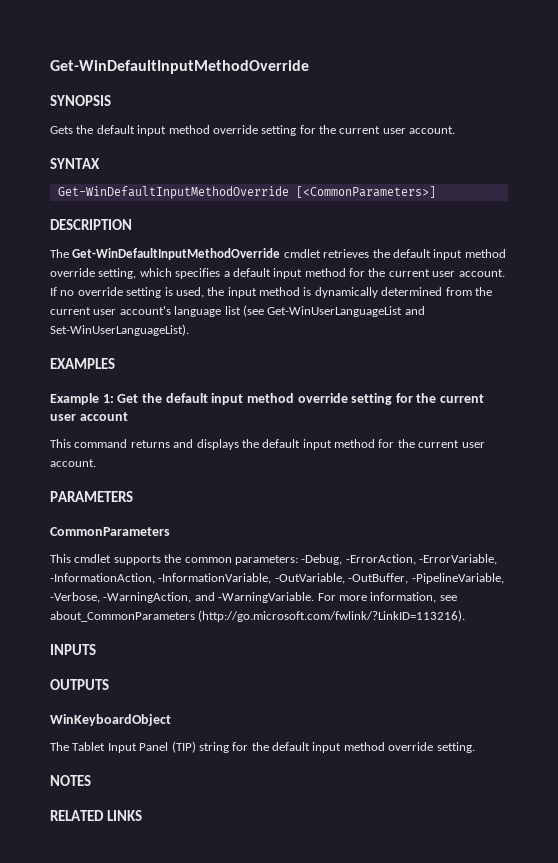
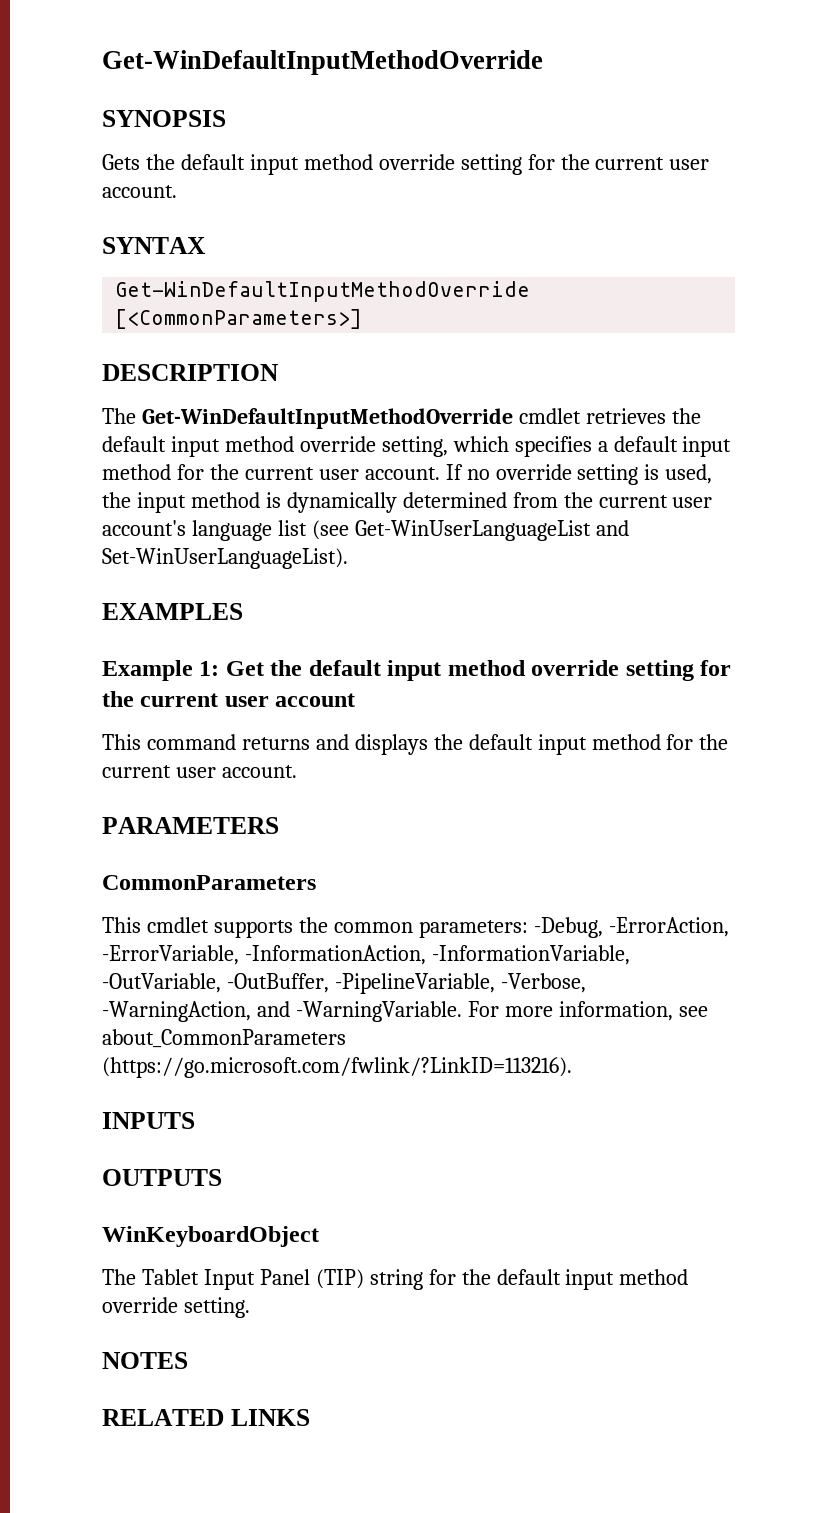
- For more information, see about_CommonParameters (http://go.microsoft.com/fwlink/?LinkID=113216).
+ For more information, see about_CommonParameters (https://go.microsoft.com/fwlink/?LinkID=113216).

